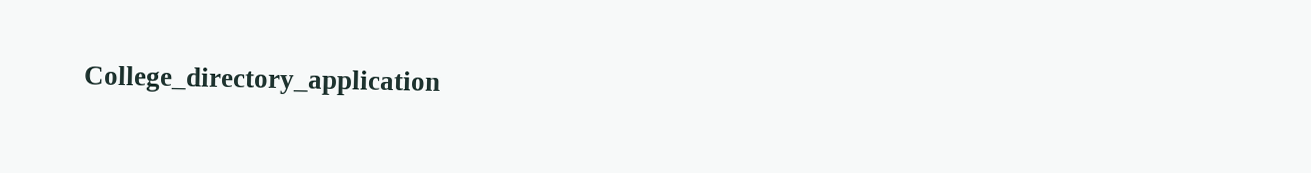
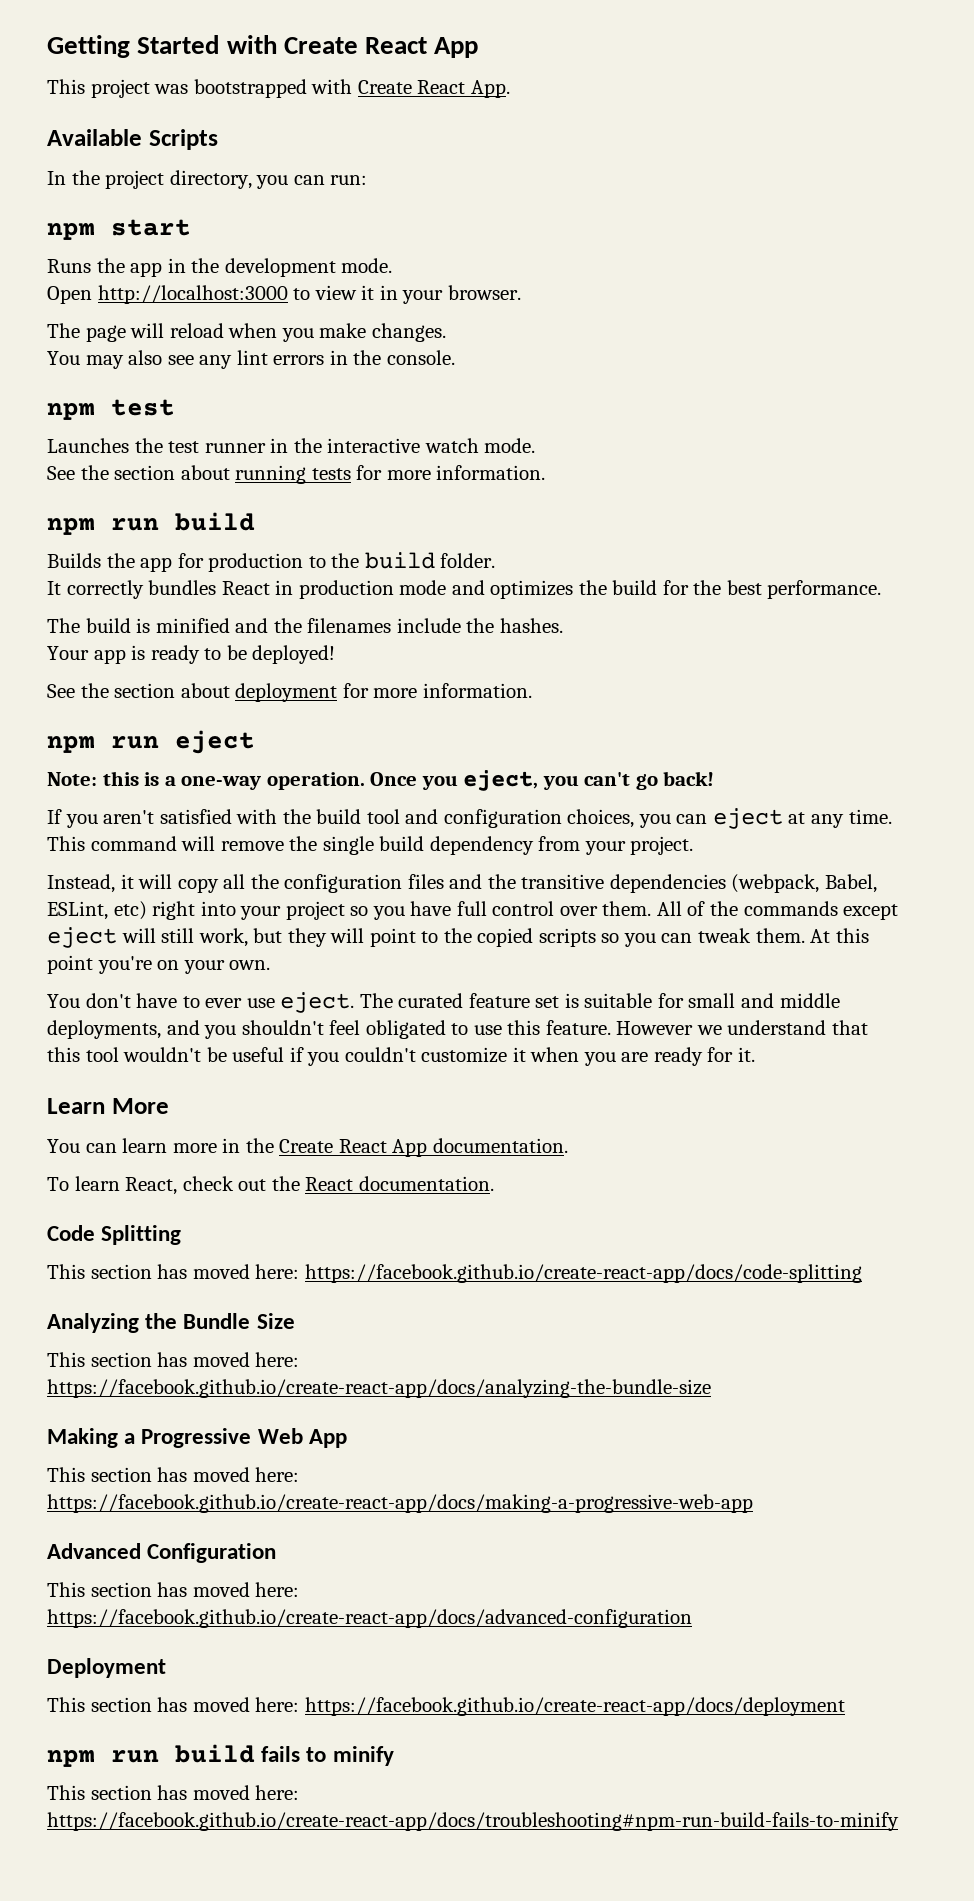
- College_directory_application
+ Getting Started with Create React App
+ This project was bootstrapped with Create React App.
+ Available Scripts
+ In the project directory, you can run:
+ npm start
+ Runs the app in the development mode.
+ Open http://localhost:3000 to view it in your browser.
+ The page will reload when you make changes.
+ You may also see any lint errors in the console.
+ npm test
+ Launches the test runner in the interactive watch mode.
+ See the section about running tests for more information.
+ npm run build
+ Builds the app for production to the build folder.
+ It correctly bundles React in production mode and optimizes the build for the best performance.
+ The build is minified and the filenames include the hashes.
+ Your app is ready to be deployed!
+ See the section about deployment for more information.
+ npm run eject
+ Note: this is a one-way operation. Once you eject, you can't go back!
+ If you aren't satisfied with the build tool and configuration choices, you can eject at any time. This command will remove the single build dependency from your project.
+ Instead, it will copy all the configuration files and the transitive dependencies (webpack, Babel, ESLint, etc) right into your project so you have full control over them. All of the commands except eject will still work, but they will point to the copied scripts so you can tweak them. At this point you're on your own.
+ You don't have to ever use eject. The curated feature set is suitable for small and middle deployments, and you shouldn't feel obligated to use this feature. However we understand that this tool wouldn't be useful if you couldn't customize it when you are ready for it.
+ Learn More
+ You can learn more in the Create React App documentation.
+ To learn React, check out the React documentation.
+ Code Splitting
+ This section has moved here: https://facebook.github.io/create-react-app/docs/code-splitting
+ Analyzing the Bundle Size
+ This section has moved here: https://facebook.github.io/create-react-app/docs/analyzing-the-bundle-size
+ Making a Progressive Web App
+ This section has moved here: https://facebook.github.io/create-react-app/docs/making-a-progressive-web-app
+ Advanced Configuration
+ This section has moved here: https://facebook.github.io/create-react-app/docs/advanced-configuration
+ Deployment
+ This section has moved here: https://facebook.github.io/create-react-app/docs/deployment
+ npm run build fails to minify
+ This section has moved here: https://facebook.github.io/create-react-app/docs/troubleshooting#npm-run-build-fails-to-minify

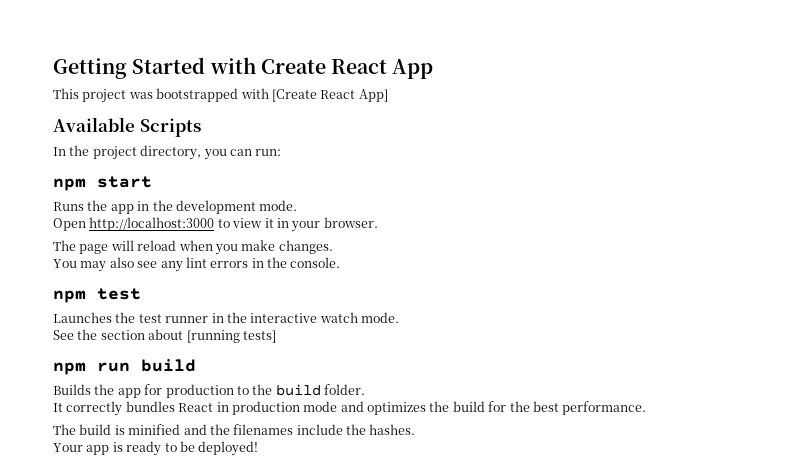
- This project was bootstrapped with Create React App.
+ This project was bootstrapped with [Create React App]
- See the section about running tests for more information.
+ See the section about [running tests]
- See the section about deployment for more information.
- npm run eject
- Note: this is a one-way operation. Once you eject, you can't go back!
- If you aren't satisfied with the build tool and configuration choices, you can eject at any time. This command will remove the single build dependency from your project.
- Instead, it will copy all the configuration files and the transitive dependencies (webpack, Babel, ESLint, etc) right into your project so you have full control over them. All of the commands except eject will still work, but they will point to the copied scripts so you can tweak them. At this point you're on your own.
- You don't have to ever use eject. The curated feature set is suitable for small and middle deployments, and you shouldn't feel obligated to use this feature. However we understand that this tool wouldn't be useful if you couldn't customize it when you are ready for it.
- Learn More
- You can learn more in the Create React App documentation.
- To learn React, check out the React documentation.
- Code Splitting
- This section has moved here: https://facebook.github.io/create-react-app/docs/code-splitting
- Analyzing the Bundle Size
- This section has moved here: https://facebook.github.io/create-react-app/docs/analyzing-the-bundle-size
- Making a Progressive Web App
- This section has moved here: https://facebook.github.io/create-react-app/docs/making-a-progressive-web-app
- Advanced Configuration
- This section has moved here: https://facebook.github.io/create-react-app/docs/advanced-configuration
- Deployment
- This section has moved here: https://facebook.github.io/create-react-app/docs/deployment
- npm run build fails to minify
- This section has moved here: https://facebook.github.io/create-react-app/docs/troubleshooting#npm-run-build-fails-to-minify

